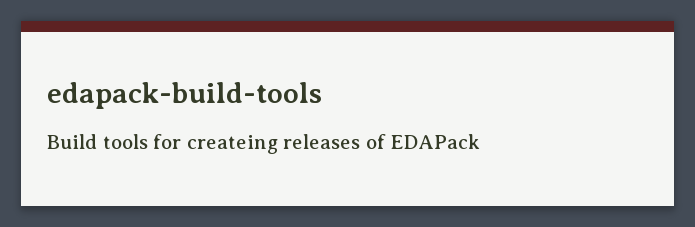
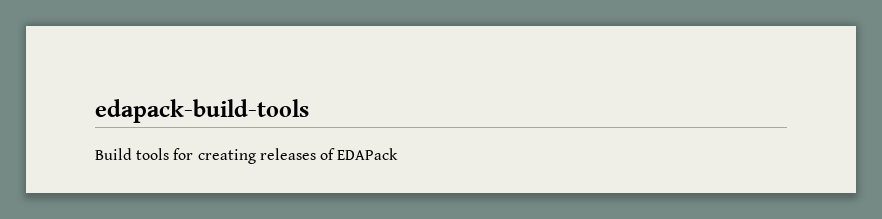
- Build tools for createing releases of EDAPack
+ Build tools for creating releases of EDAPack

